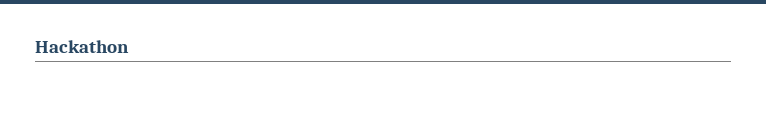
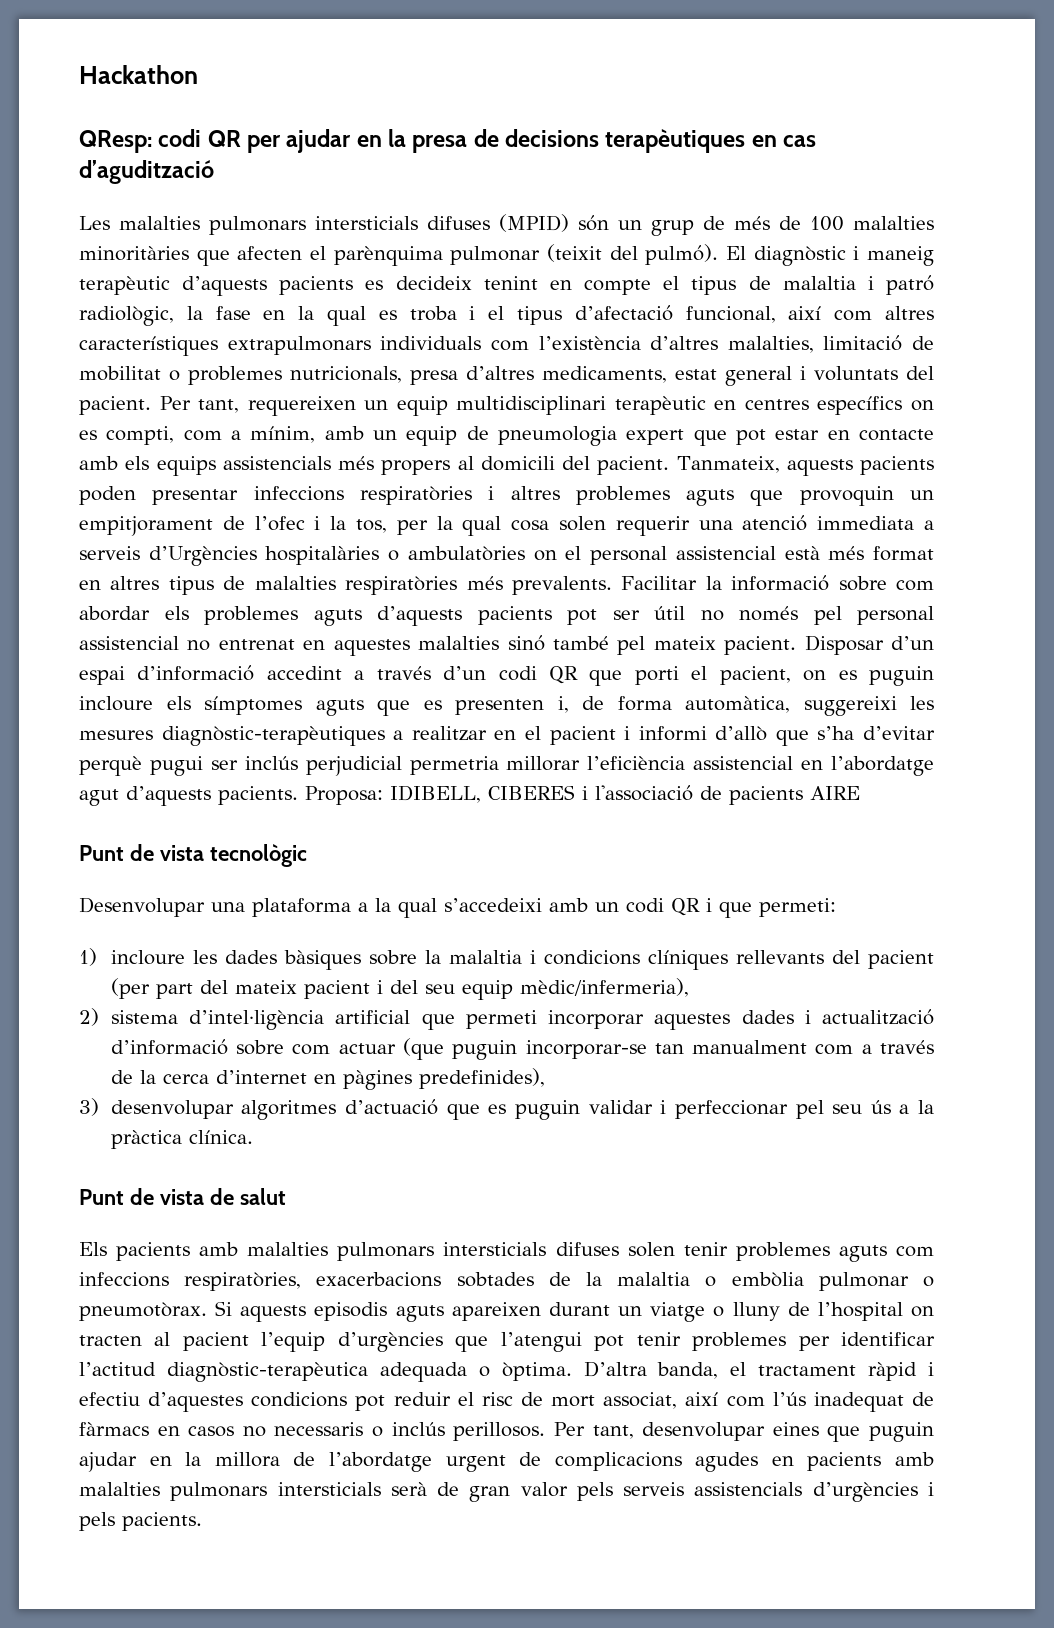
+ QResp: codi QR per ajudar en la presa de decisions terapèutiques en cas d’agudització
+ Les malalties pulmonars intersticials difuses (MPID) són un grup de més de 100 malalties minoritàries que afecten el parènquima pulmonar (teixit del pulmó). El diagnòstic i maneig terapèutic d’aquests pacients es decideix tenint en compte el tipus de malaltia i patró radiològic, la fase en la qual es troba i el tipus d’afectació funcional, així com altres característiques extrapulmonars individuals com l’existència d’altres malalties, limitació de mobilitat o problemes nutricionals, presa d’altres medicaments, estat general i voluntats del pacient. Per tant, requereixen un equip multidisciplinari terapèutic en centres específics on es compti, com a mínim, amb un equip de pneumologia expert que pot estar en contacte amb els equips assistencials més propers al domicili del pacient. Tanmateix, aquests pacients poden presentar infeccions respiratòries i altres problemes aguts que provoquin un empitjorament de l’ofec i la tos, per la qual cosa solen requerir una atenció immediata a serveis d’Urgències hospitalàries o ambulatòries on el personal assistencial està més format en altres tipus de malalties respiratòries més prevalents. Facilitar la informació sobre com abordar els problemes aguts d’aquests pacients pot ser útil no només pel personal assistencial no entrenat en aquestes malalties sinó també pel mateix pacient. Disposar d’un espai d’informació accedint a través d’un codi QR que porti el pacient, on es puguin incloure els símptomes aguts que es presenten i, de forma automàtica, suggereixi les mesures diagnòstic-terapèutiques a realitzar en el pacient i informi d’allò que s’ha d’evitar perquè pugui ser inclús perjudicial permetria millorar l’eficiència assistencial en l’abordatge agut d’aquests pacients. Proposa: IDIBELL, CIBERES i l'associació de pacients AIRE
+ Punt de vista tecnològic
+ Desenvolupar una plataforma a la qual s’accedeixi amb un codi QR i que permeti:
+ 1) incloure les dades bàsiques sobre la malaltia i condicions clíniques rellevants del pacient (per part del mateix pacient i del seu equip mèdic/infermeria),
+ 2) sistema d’intel·ligència artificial que permeti incorporar aquestes dades i actualització d’informació sobre com actuar (que puguin incorporar-se tan manualment com a través de la cerca d’internet en pàgines predefinides),
+ 3) desenvolupar algoritmes d’actuació que es puguin validar i perfeccionar pel seu ús a la pràctica clínica.
+ Punt de vista de salut
+ Els pacients amb malalties pulmonars intersticials difuses solen tenir problemes aguts com infeccions respiratòries, exacerbacions sobtades de la malaltia o embòlia pulmonar o pneumotòrax. Si aquests episodis aguts apareixen durant un viatge o lluny de l’hospital on tracten al pacient l’equip d’urgències que l’atengui pot tenir problemes per identificar l’actitud diagnòstic-terapèutica adequada o òptima. D’altra banda, el tractament ràpid i efectiu d’aquestes condicions pot reduir el risc de mort associat, així com l’ús inadequat de fàrmacs en casos no necessaris o inclús perillosos. Per tant, desenvolupar eines que puguin ajudar en la millora de l’abordatge urgent de complicacions agudes en pacients amb malalties pulmonars intersticials serà de gran valor pels serveis assistencials d’urgències i pels pacients.

